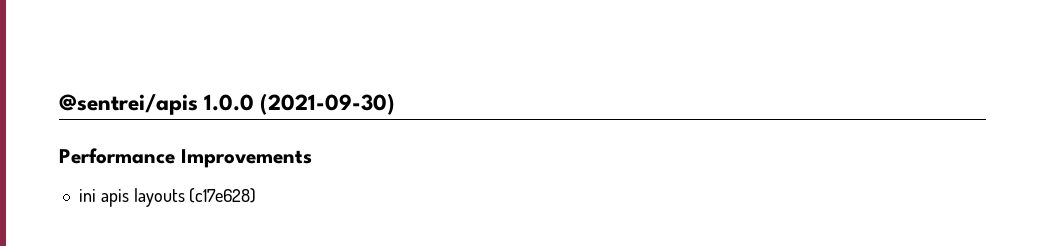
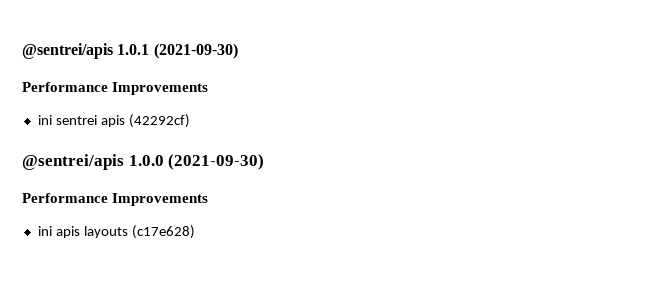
+ @sentrei/apis 1.0.1 (2021-09-30)
+ Performance Improvements
+ ini sentrei apis (42292cf)

